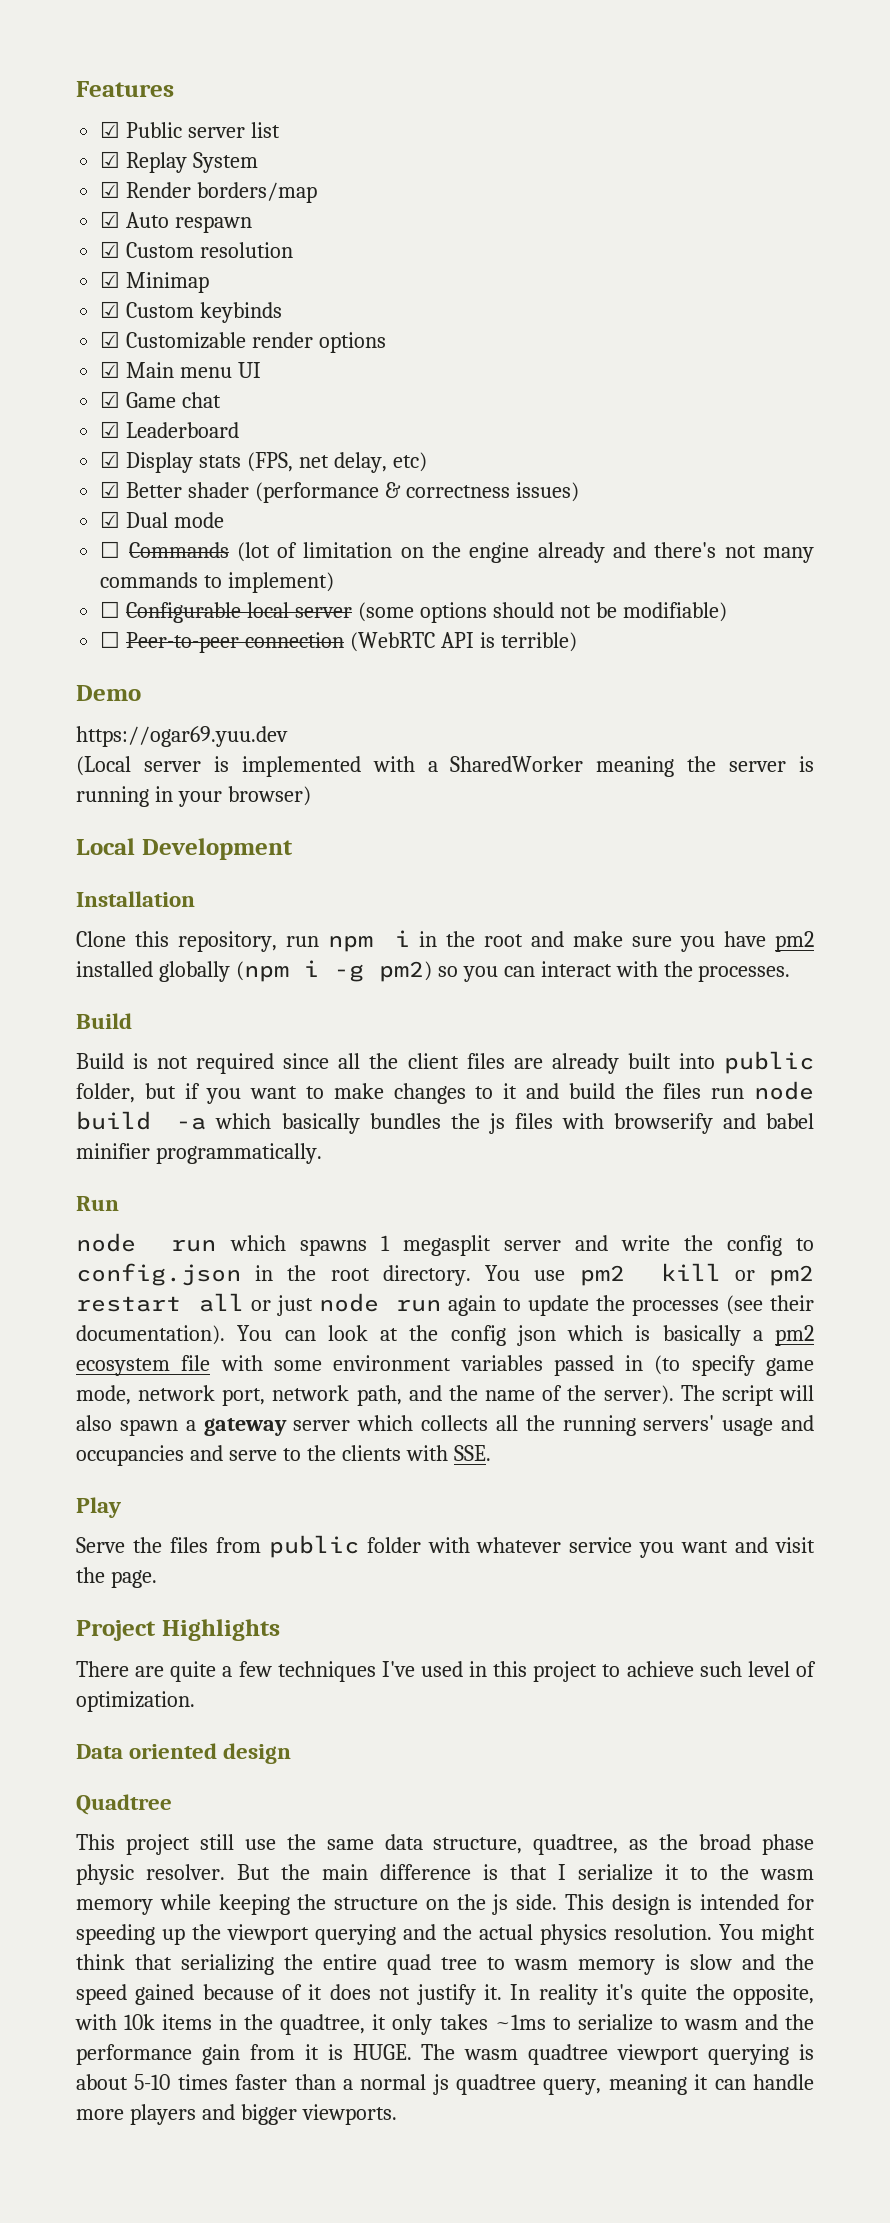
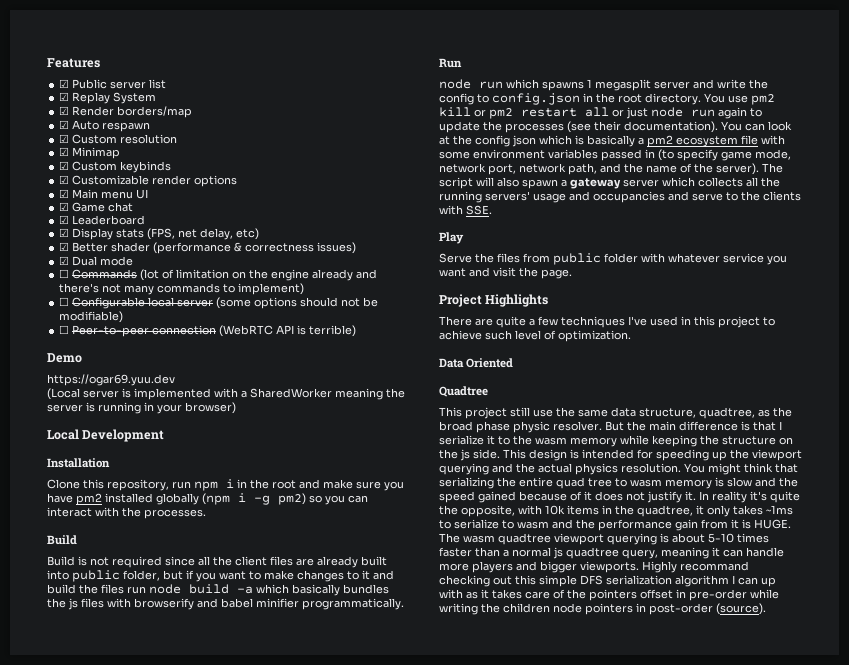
- Data oriented design
+ Data Oriented
+ Highly recommand checking out this simple DFS serialization algorithm I can up with as it takes care of the pointers offset in pre-order while writing the children node pointers in post-order (source).

